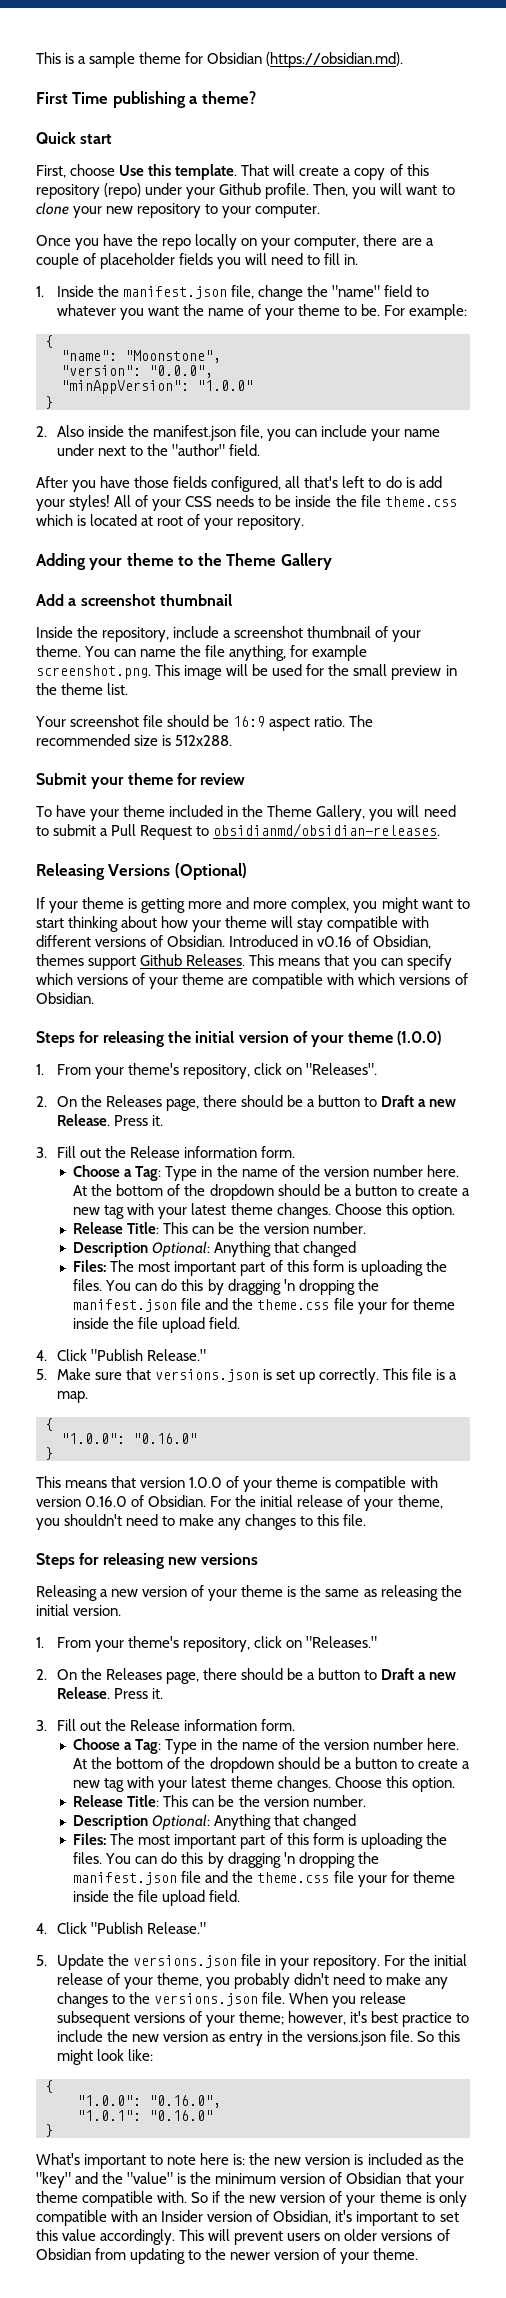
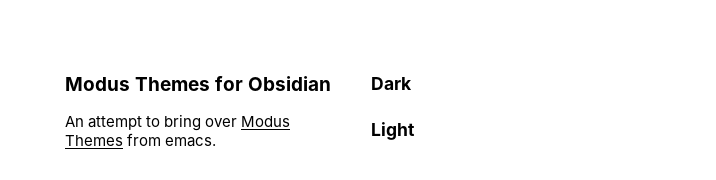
- This is a sample theme for Obsidian (https://obsidian.md).
- First Time publishing a theme?
- Quick start
- First, choose Use this template. That will create a copy of this repository (repo) under your Github profile. Then, you will want to clone your new repository to your computer.
- Once you have the repo locally on your computer, there are a couple of placeholder fields you will need to fill in.
- 1. Inside the manifest.json file, change the "name" field to whatever you want the name of your theme to be. For example:
- {
- "name": "Moonstone",
- "version": "0.0.0",
- "minAppVersion": "1.0.0"
- }
- 2. Also inside the manifest.json file, you can include your name under next to the "author" field.
- After you have those fields configured, all that's left to do is add your styles! All of your CSS needs to be inside the file theme.css which is located at root of your repository.
- Adding your theme to the Theme Gallery
- Add a screenshot thumbnail
- Inside the repository, include a screenshot thumbnail of your theme. You can name the file anything, for example screenshot.png. This image will be used for the small preview in the theme list.
- Your screenshot file should be 16:9 aspect ratio. The recommended size is 512x288.
- Submit your theme for review
- To have your theme included in the Theme Gallery, you will need to submit a Pull Request to obsidianmd/obsidian-releases.
- Releasing Versions (Optional)
- If your theme is getting more and more complex, you might want to start thinking about how your theme will stay compatible with different versions of Obsidian. Introduced in v0.16 of Obsidian, themes support Github Releases. This means that you can specify which versions of your theme are compatible with which versions of Obsidian.
- Steps for releasing the initial version of your theme (1.0.0)
- 1. From your theme's repository, click on "Releases".
- 2. On the Releases page, there should be a button to Draft a new Release. Press it.
- 3. Fill out the Release information form.
- Choose a Tag: Type in the name of the version number here. At the bottom of the dropdown should be a button to create a new tag with your latest theme changes. Choose this option.
- Release Title: This can be the version number.
- Description Optional: Anything that changed
- Files: The most important part of this form is uploading the files. You can do this by dragging 'n dropping the manifest.json file and the theme.css file your for theme inside the file upload field.
- 4. Click "Publish Release."
- 5. Make sure that versions.json is set up correctly. This file is a map.
- {
- "1.0.0": "0.16.0"
- }
- This means that version 1.0.0 of your theme is compatible with version 0.16.0 of Obsidian. For the initial release of your theme, you shouldn't need to make any changes to this file.
- Steps for releasing new versions
- Releasing a new version of your theme is the same as releasing the initial version.
- 1. From your theme's repository, click on "Releases."
- 2. On the Releases page, there should be a button to Draft a new Release. Press it.
- 3. Fill out the Release information form.
- Choose a Tag: Type in the name of the version number here. At the bottom of the dropdown should be a button to create a new tag with your latest theme changes. Choose this option.
- Release Title: This can be the version number.
- Description Optional: Anything that changed
- Files: The most important part of this form is uploading the files. You can do this by dragging 'n dropping the manifest.json file and the theme.css file your for theme inside the file upload field.
- 4. Click "Publish Release."
- 5. Update the versions.json file in your repository. For the initial release of your theme, you probably didn't need to make any changes to the versions.json file. When you release subsequent versions of your theme; however, it's best practice to include the new version as entry in the versions.json file. So this might look like:
- {
- "1.0.0": "0.16.0",
- "1.0.1": "0.16.0"
- }
- What's important to note here is: the new version is included as the "key" and the "value" is the minimum version of Obsidian that your theme compatible with. So if the new version of your theme is only compatible with an Insider version of Obsidian, it's important to set this value accordingly. This will prevent users on older versions of Obsidian from updating to the newer version of your theme.
+ Modus Themes for Obsidian
+ An attempt to bring over Modus Themes from emacs.
+ Dark
+ Light

